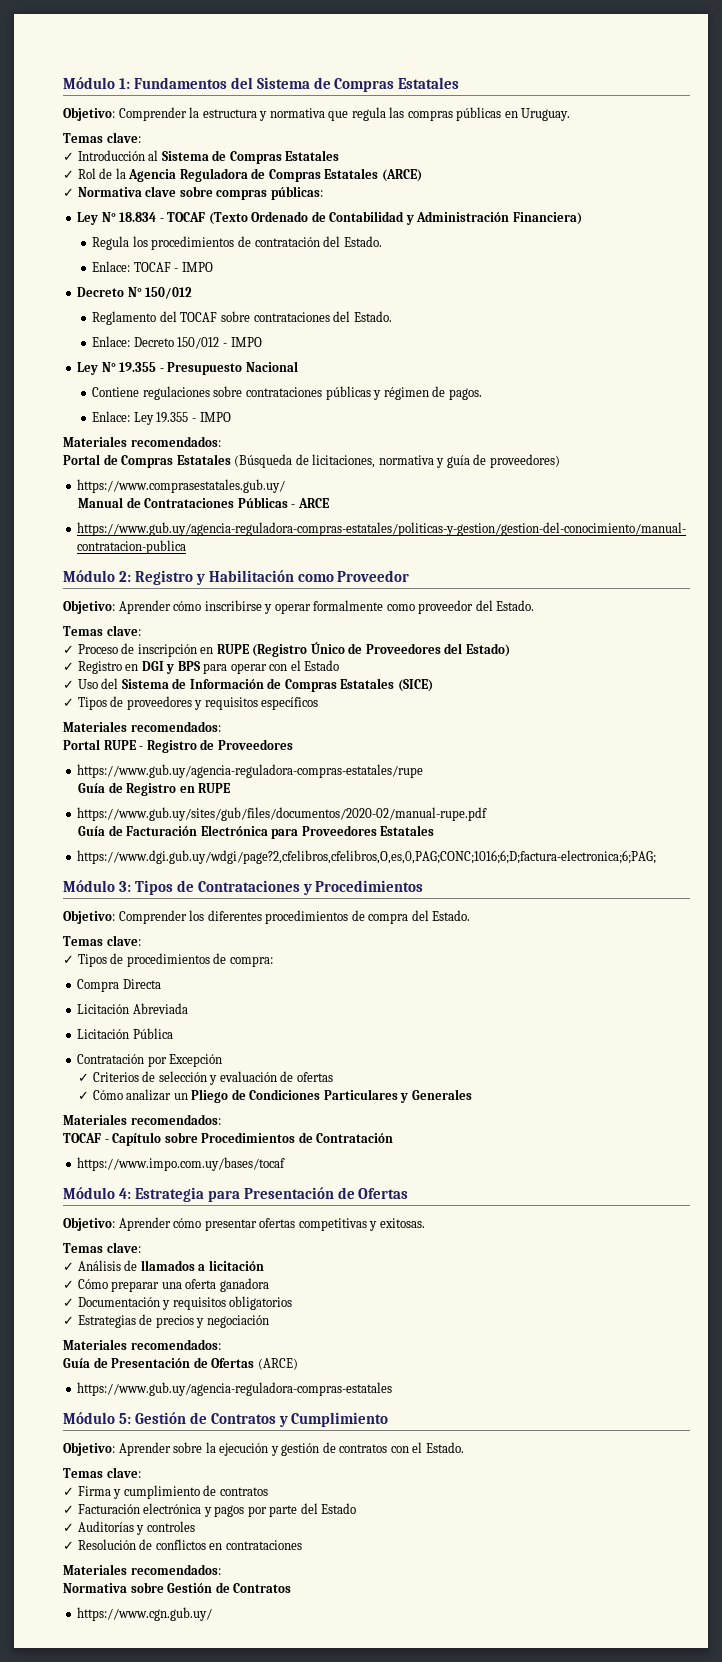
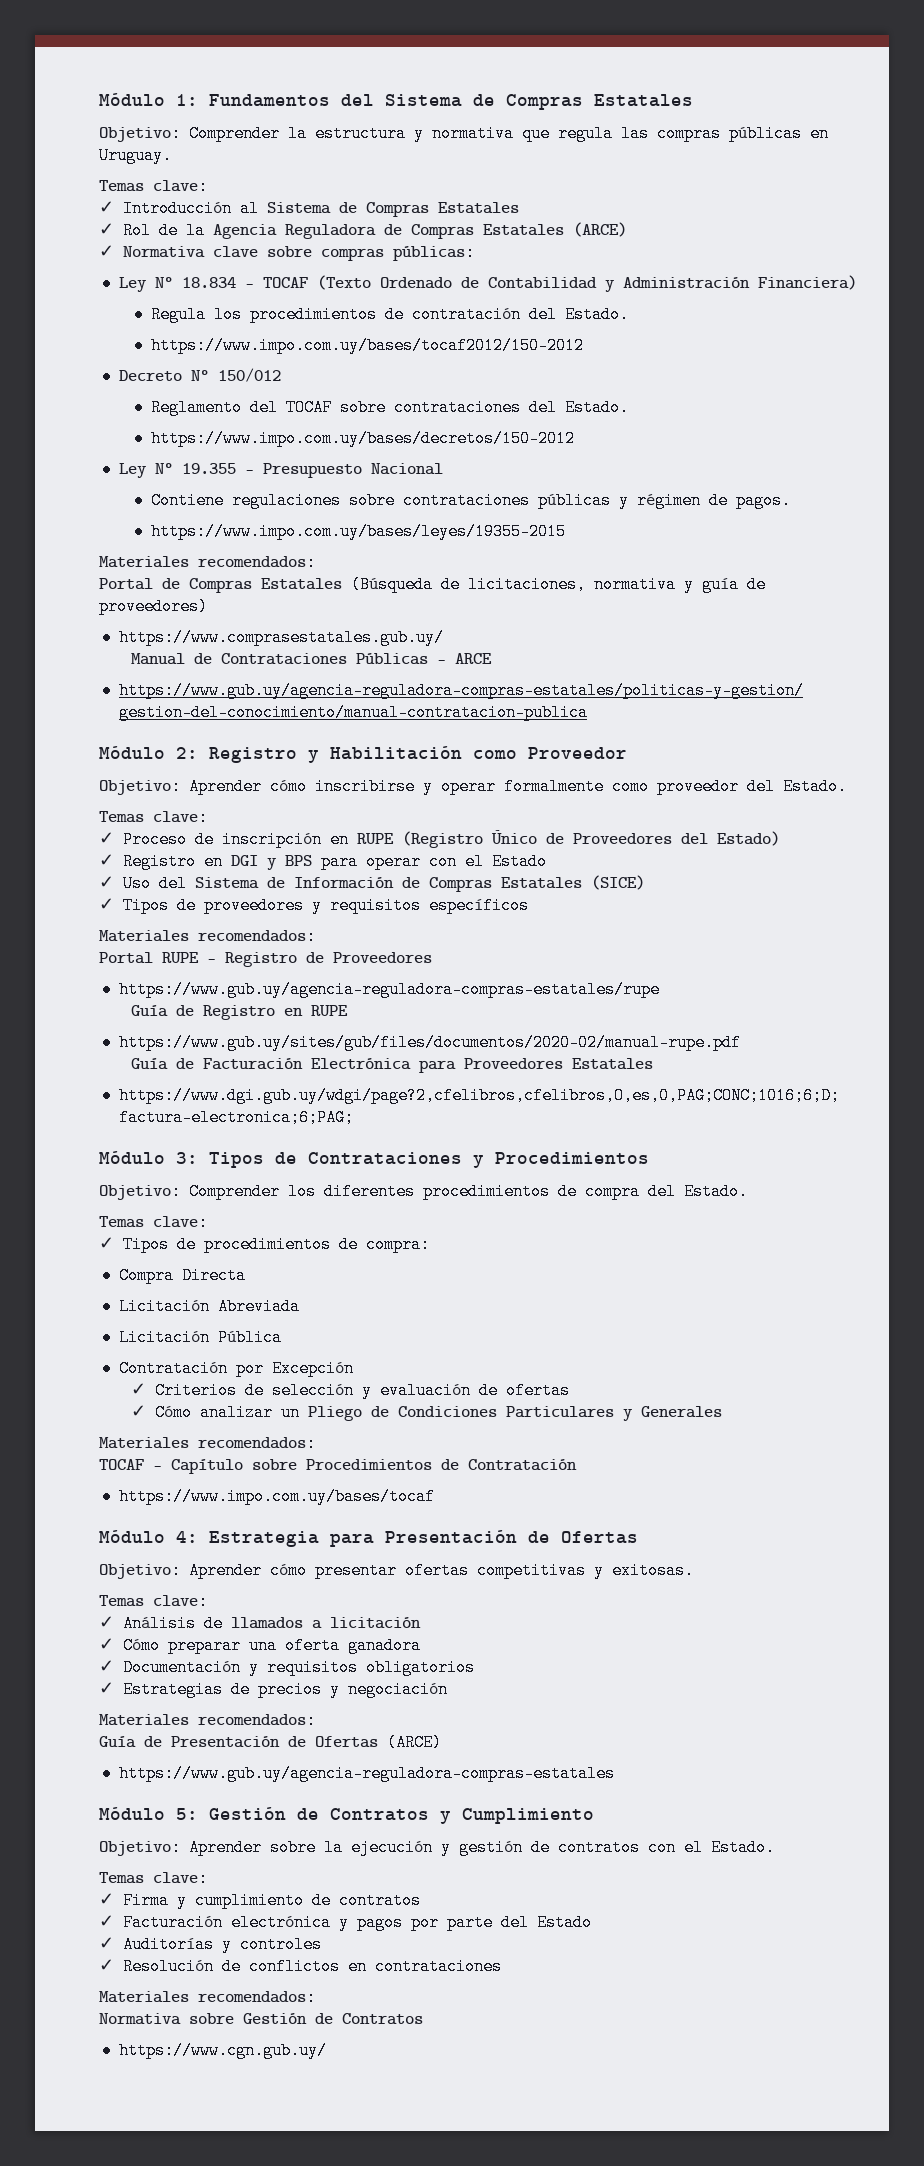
- Enlace: TOCAF - IMPO
+ https://www.impo.com.uy/bases/tocaf2012/150-2012
- Enlace: Decreto 150/012 - IMPO
+ https://www.impo.com.uy/bases/decretos/150-2012
- Enlace: Ley 19.355 - IMPO
+ https://www.impo.com.uy/bases/leyes/19355-2015

